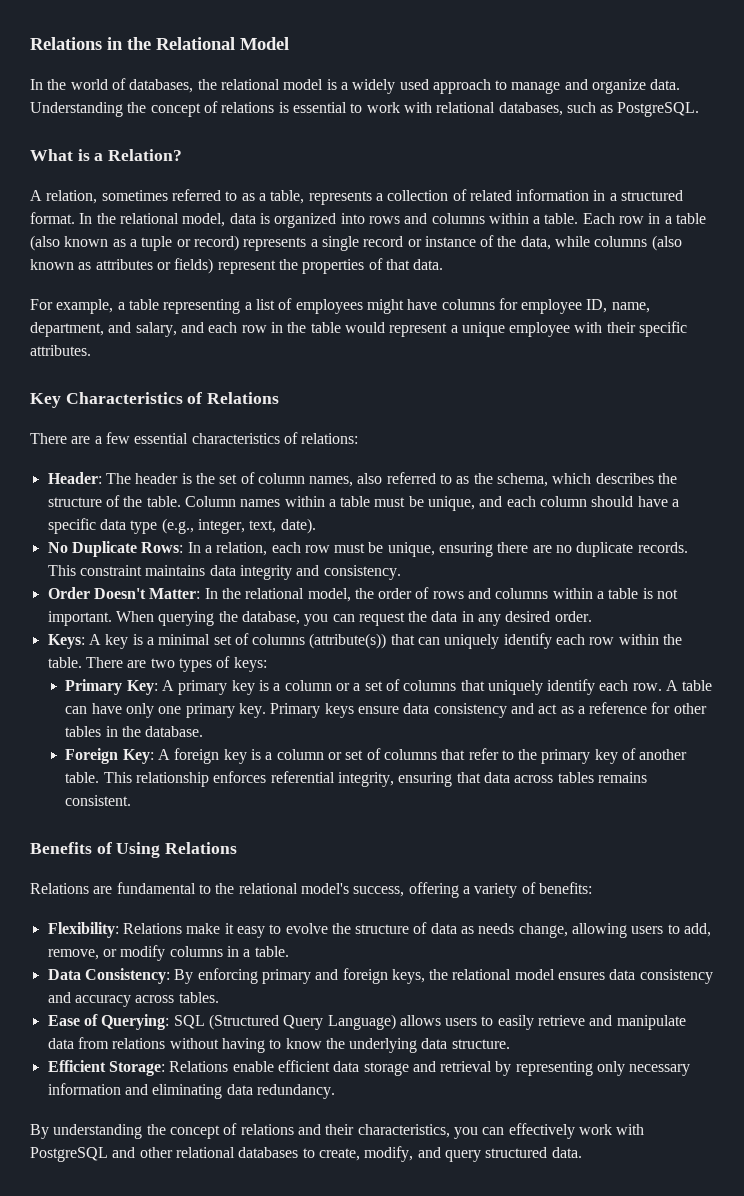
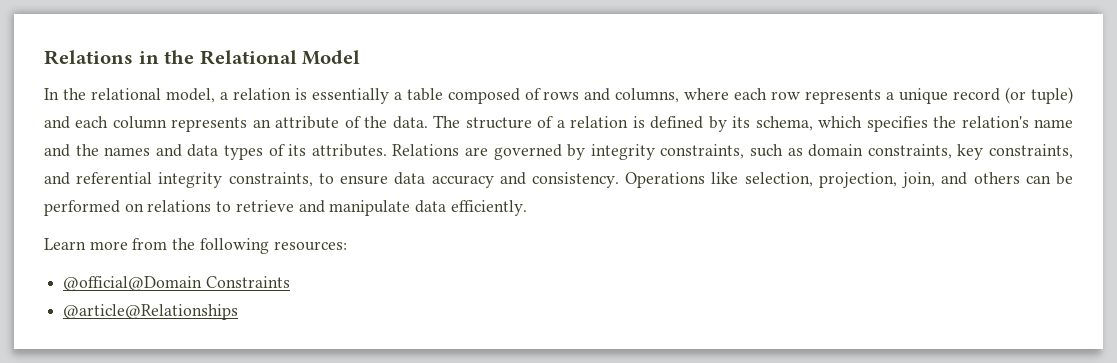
- In the world of databases, the relational model is a widely used approach to manage and organize data. Understanding the concept of relations is essential to work with relational databases, such as PostgreSQL.
- What is a Relation?
- A relation, sometimes referred to as a table, represents a collection of related information in a structured format. In the relational model, data is organized into rows and columns within a table. Each row in a table (also known as a tuple or record) represents a single record or instance of the data, while columns (also known as attributes or fields) represent the properties of that data.
- For example, a table representing a list of employees might have columns for employee ID, name, department, and salary, and each row in the table would represent a unique employee with their specific attributes.
- Key Characteristics of Relations
- There are a few essential characteristics of relations:
- Header: The header is the set of column names, also referred to as the schema, which describes the structure of the table. Column names within a table must be unique, and each column should have a specific data type (e.g., integer, text, date).
- No Duplicate Rows: In a relation, each row must be unique, ensuring there are no duplicate records. This constraint maintains data integrity and consistency.
- Order Doesn't Matter: In the relational model, the order of rows and columns within a table is not important. When querying the database, you can request the data in any desired order.
- Keys: A key is a minimal set of columns (attribute(s)) that can uniquely identify each row within the table. There are two types of keys:
- Primary Key: A primary key is a column or a set of columns that uniquely identify each row. A table can have only one primary key. Primary keys ensure data consistency and act as a reference for other tables in the database.
- Foreign Key: A foreign key is a column or set of columns that refer to the primary key of another table. This relationship enforces referential integrity, ensuring that data across tables remains consistent.
- Benefits of Using Relations
- Relations are fundamental to the relational model's success, offering a variety of benefits:
- Flexibility: Relations make it easy to evolve the structure of data as needs change, allowing users to add, remove, or modify columns in a table.
- Data Consistency: By enforcing primary and foreign keys, the relational model ensures data consistency and accuracy across tables.
- Ease of Querying: SQL (Structured Query Language) allows users to easily retrieve and manipulate data from relations without having to know the underlying data structure.
- Efficient Storage: Relations enable efficient data storage and retrieval by representing only necessary information and eliminating data redundancy.
- By understanding the concept of relations and their characteristics, you can effectively work with PostgreSQL and other relational databases to create, modify, and query structured data.
+ In the relational model, a relation is essentially a table composed of rows and columns, where each row represents a unique record (or tuple) and each column represents an attribute of the data. The structure of a relation is defined by its schema, which specifies the relation's name and the names and data types of its attributes. Relations are governed by integrity constraints, such as domain constraints, key constraints, and referential integrity constraints, to ensure data accuracy and consistency. Operations like selection, projection, join, and others can be performed on relations to retrieve and manipulate data efficiently.
+ Learn more from the following resources:
+ @official@Domain Constraints
+ @article@Relationships

